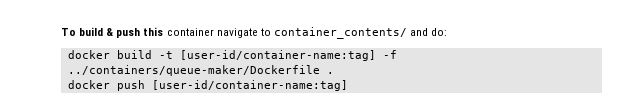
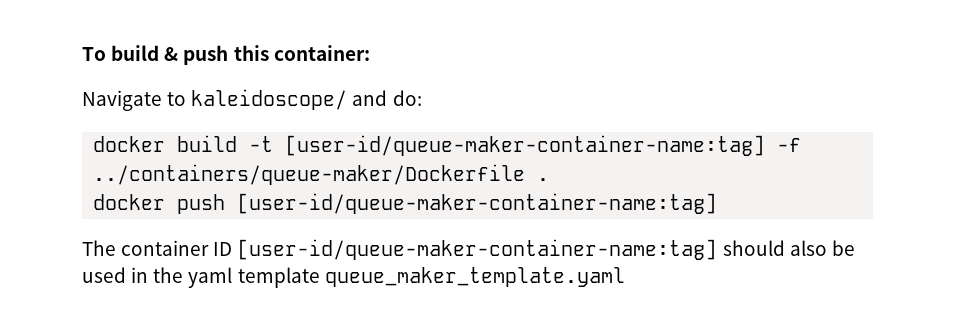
- To build & push this container navigate to container_contents/ and do:
+ To build & push this container:
+ Navigate to kaleidoscope/ and do:
- docker build -t [user-id/container-name:tag] -f ../containers/queue-maker/Dockerfile .
+ docker build -t [user-id/queue-maker-container-name:tag] -f ../containers/queue-maker/Dockerfile .
- docker push [user-id/container-name:tag]
+ docker push [user-id/queue-maker-container-name:tag]
+ The container ID [user-id/queue-maker-container-name:tag] should also be used in the yaml template queue_maker_template.yaml

